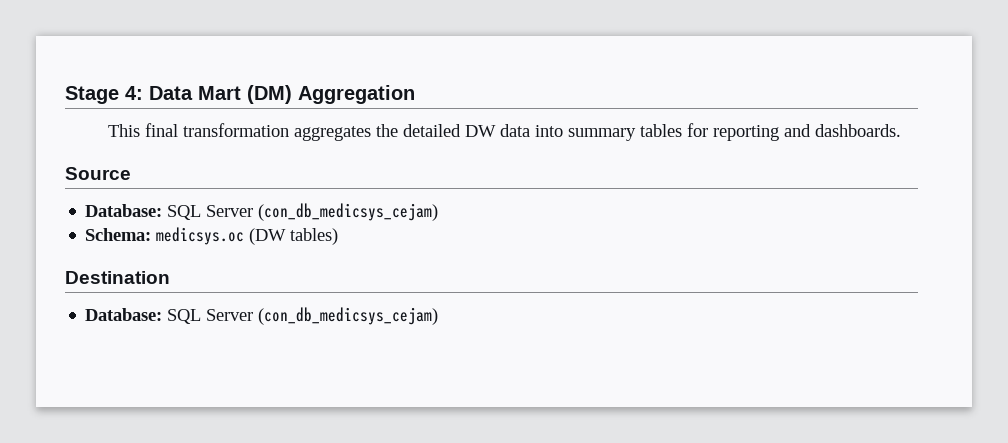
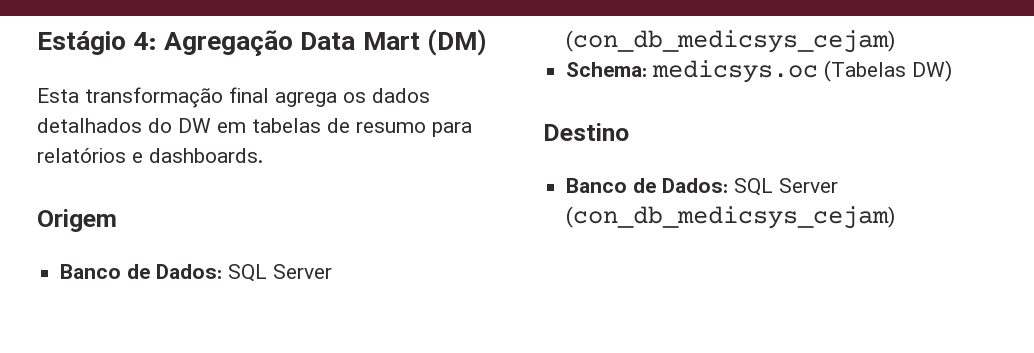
- Stage 4: Data Mart (DM) Aggregation
- This final transformation aggregates the detailed DW data into summary tables for reporting and dashboards.
- Source
- Database: SQL Server (con_db_medicsys_cejam)
+ Estágio 4: Agregação Data Mart (DM)
+ Esta transformação final agrega os dados detalhados do DW em tabelas de resumo para relatórios e dashboards.
+ Origem
+ Banco de Dados: SQL Server (con_db_medicsys_cejam)
- Schema: medicsys.oc (DW tables)
- Destination
- Database: SQL Server (con_db_medicsys_cejam)
+ Schema: medicsys.oc (Tabelas DW)
+ Destino
+ Banco de Dados: SQL Server (con_db_medicsys_cejam)

